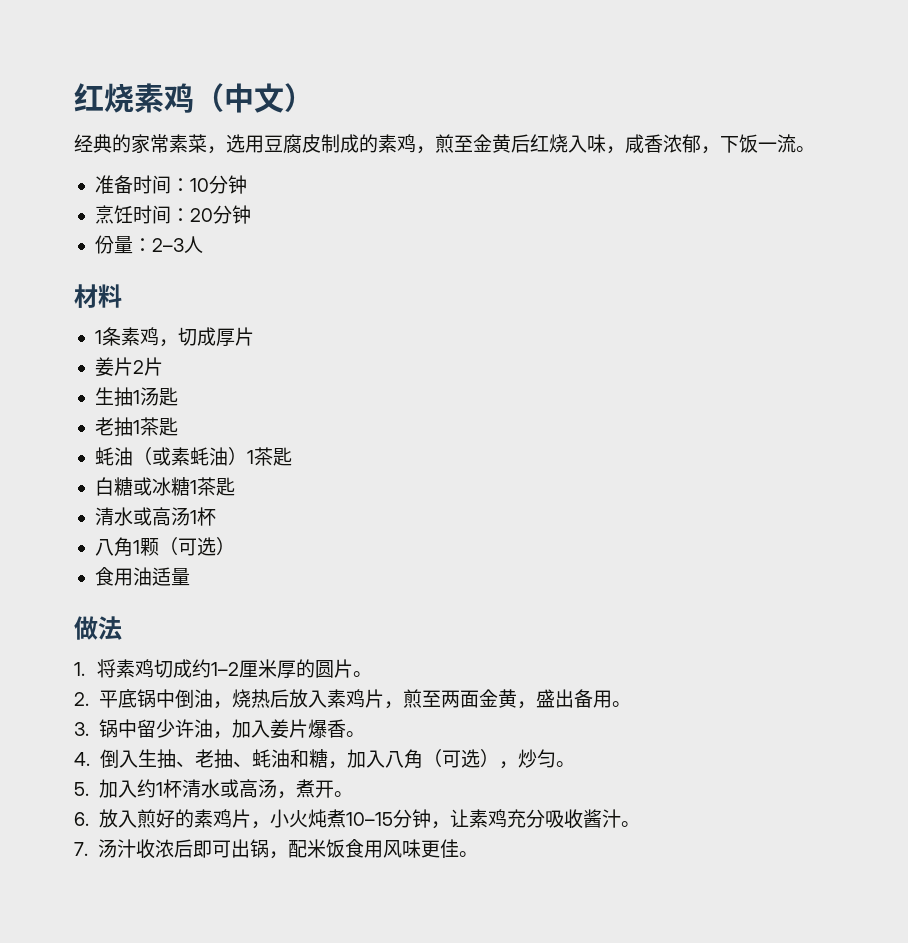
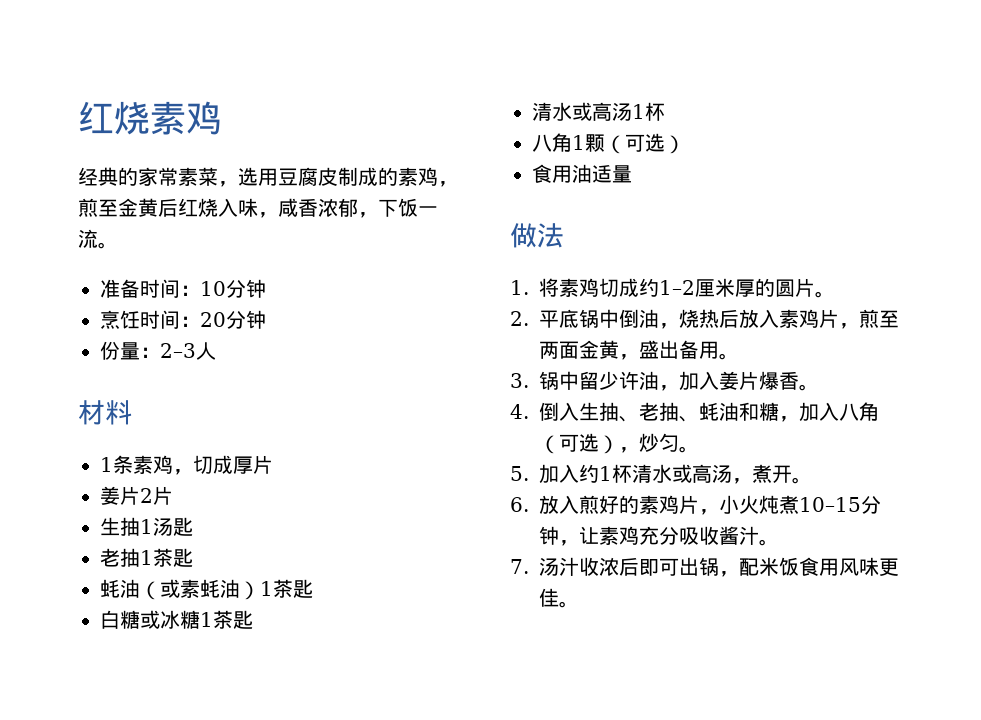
- 红烧素鸡（中文）
+ 红烧素鸡

